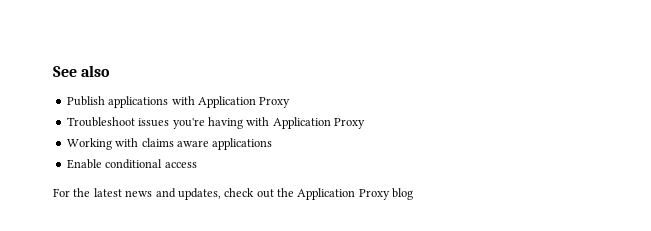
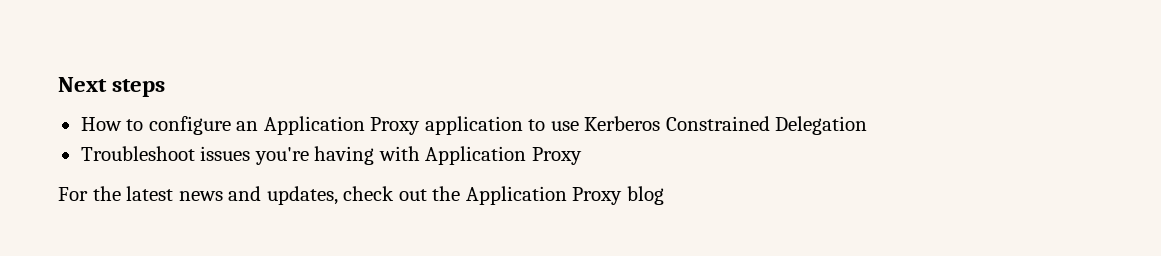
- See also
- Publish applications with Application Proxy
+ Next steps
+ How to configure an Application Proxy application to use Kerberos Constrained Delegation
- Working with claims aware applications
- Enable conditional access

